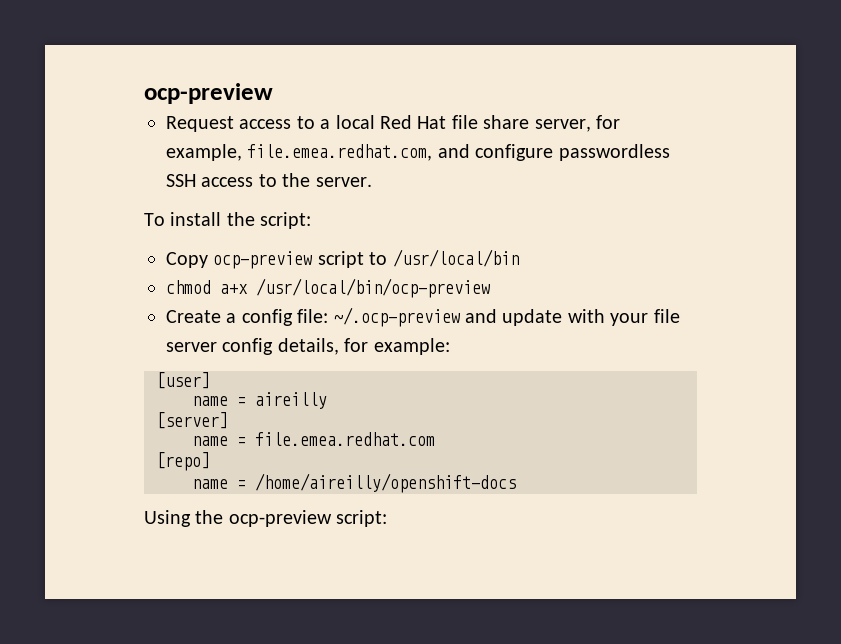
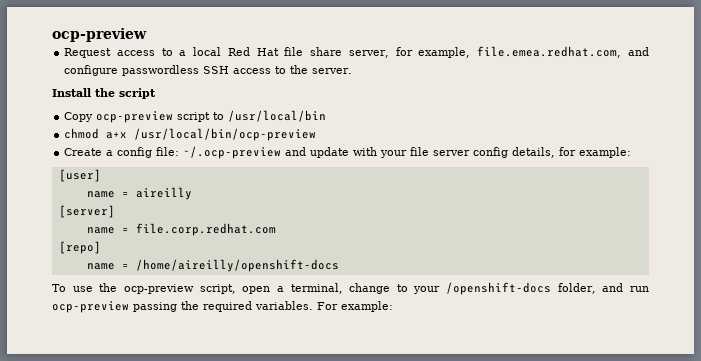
- To install the script:
+ Install the script
- name = file.emea.redhat.com
+ name = file.corp.redhat.com
- Using the ocp-preview script:
+ To use the ocp-preview script, open a terminal, change to your /openshift-docs folder, and run ocp-preview passing the required variables. For example:

